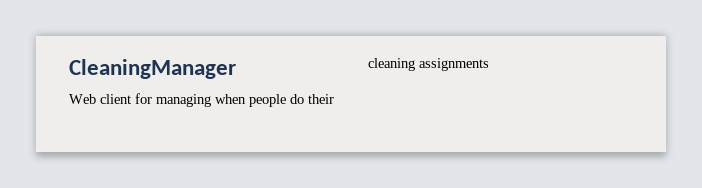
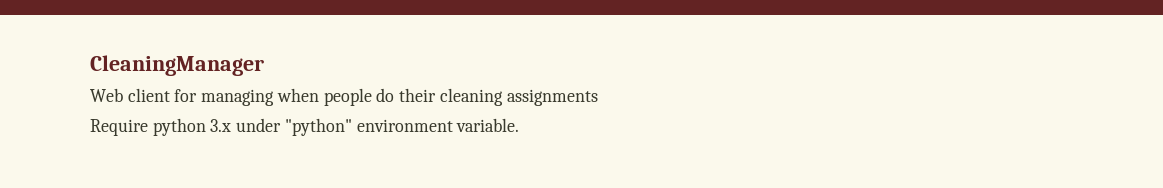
+ Require python 3.x under "python" environment variable.

